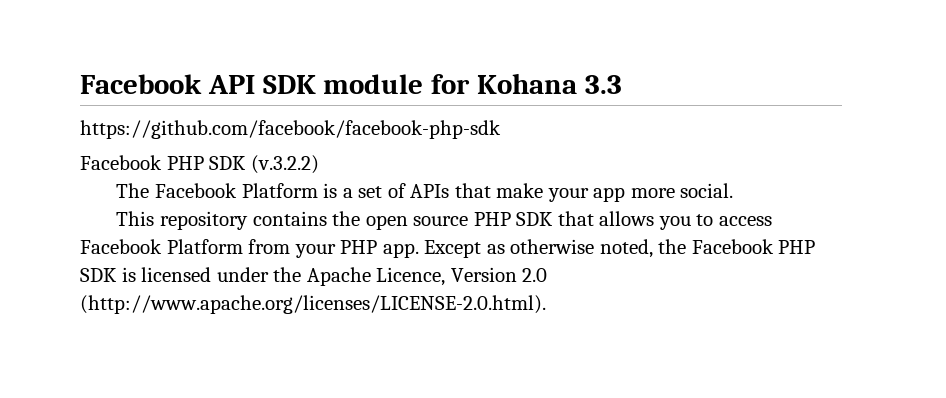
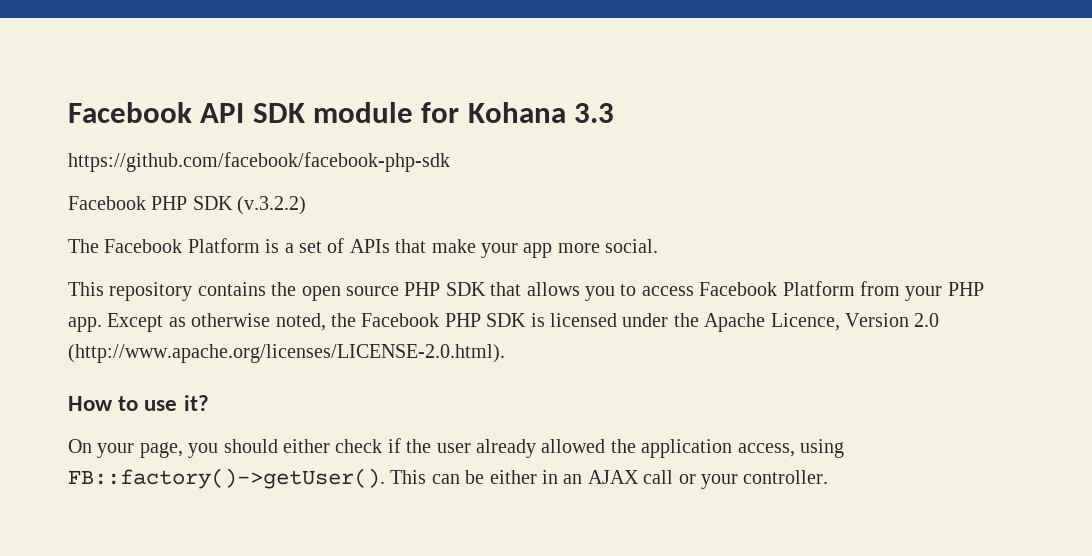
+ How to use it?
+ On your page, you should either check if the user already allowed the application access, using FB::factory()->getUser(). This can be either in an AJAX call or your controller.

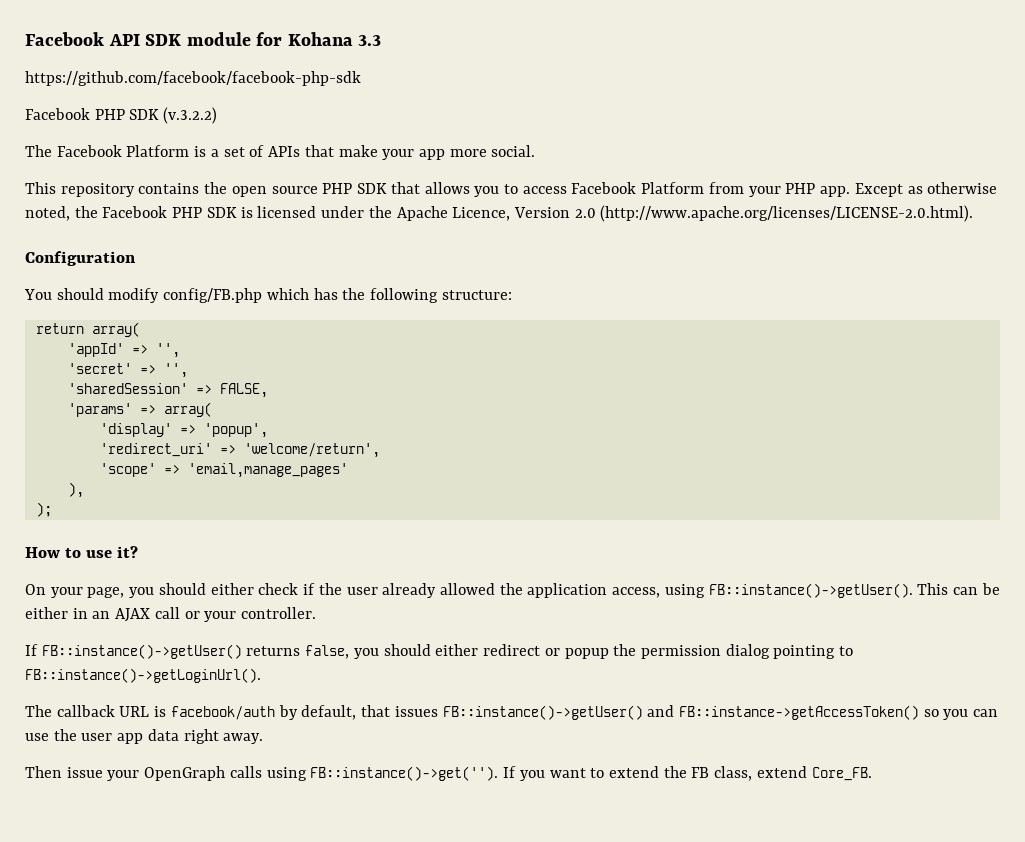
+ Configuration
+ You should modify config/FB.php which has the following structure:
+ return array(
+ 'appId' => '',
+ 'secret' => '',
+ 'sharedSession' => FALSE,
+ 'params' => array(
+ 'display' => 'popup',
+ 'redirect_uri' => 'welcome/return',
+ 'scope' => 'email,manage_pages'
+ ),
+ );
- On your page, you should either check if the user already allowed the application access, using FB::factory()->getUser().
+ On your page, you should either check if the user already allowed the application access, using FB::instance()->getUser().
+ If FB::instance()->getUser() returns false, you should either redirect or popup the permission dialog pointing to FB::instance()->getLoginUrl().
+ The callback URL is facebook/auth by default, that issues FB::instance()->getUser() and FB::instance->getAccessToken() so you can use the user app data right away.
+ Then issue your OpenGraph calls using FB::instance()->get(''). If you want to extend the FB class, extend Core_FB.

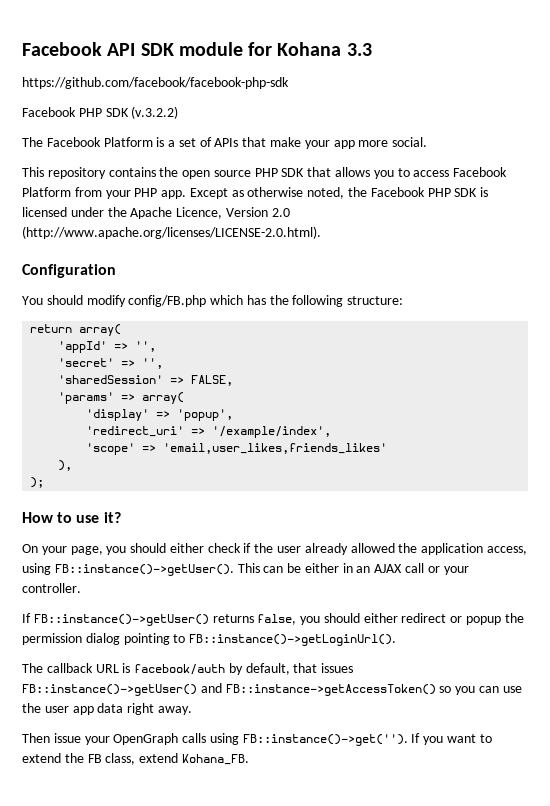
- 'redirect_uri' => 'welcome/return',
+ 'redirect_uri' => '/example/index',
- 'scope' => 'email,manage_pages'
+ 'scope' => 'email,user_likes,friends_likes'
- If you want to extend the FB class, extend Core_FB.
+ If you want to extend the FB class, extend Kohana_FB.

